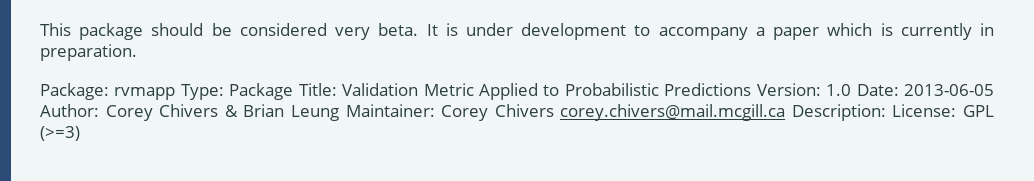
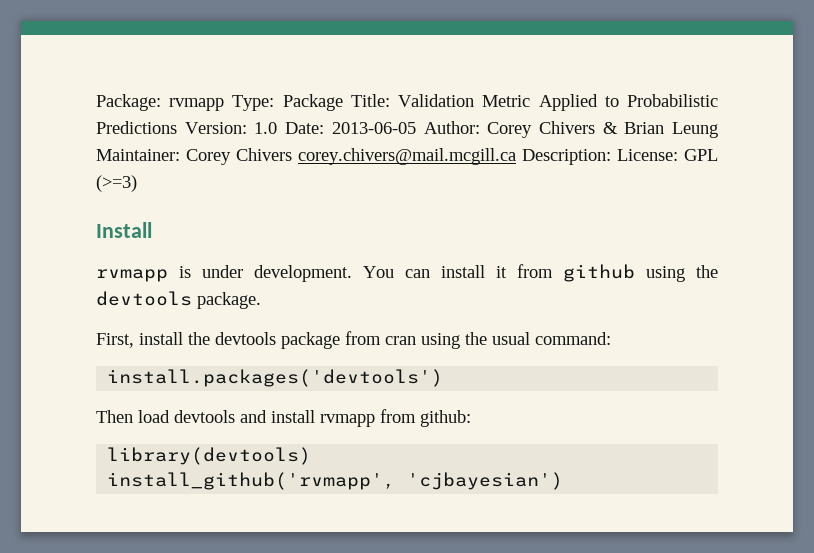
- This package should be considered very beta. It is under development to accompany a paper which is currently in preparation.
+ Install
+ rvmapp is under development. You can install it from github using the devtools package.
+ First, install the devtools package from cran using the usual command:
+ install.packages('devtools')
+ Then load devtools and install rvmapp from github:
+ library(devtools)
+ install_github('rvmapp', 'cjbayesian')

